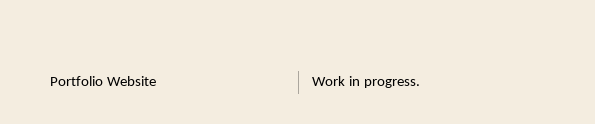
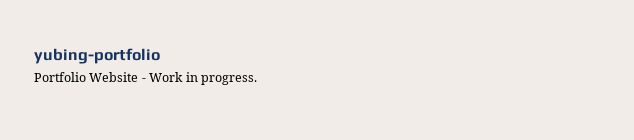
+ yubing-portfolio
- Portfolio Website
- Work in progress.
+ Portfolio Website - Work in progress.

